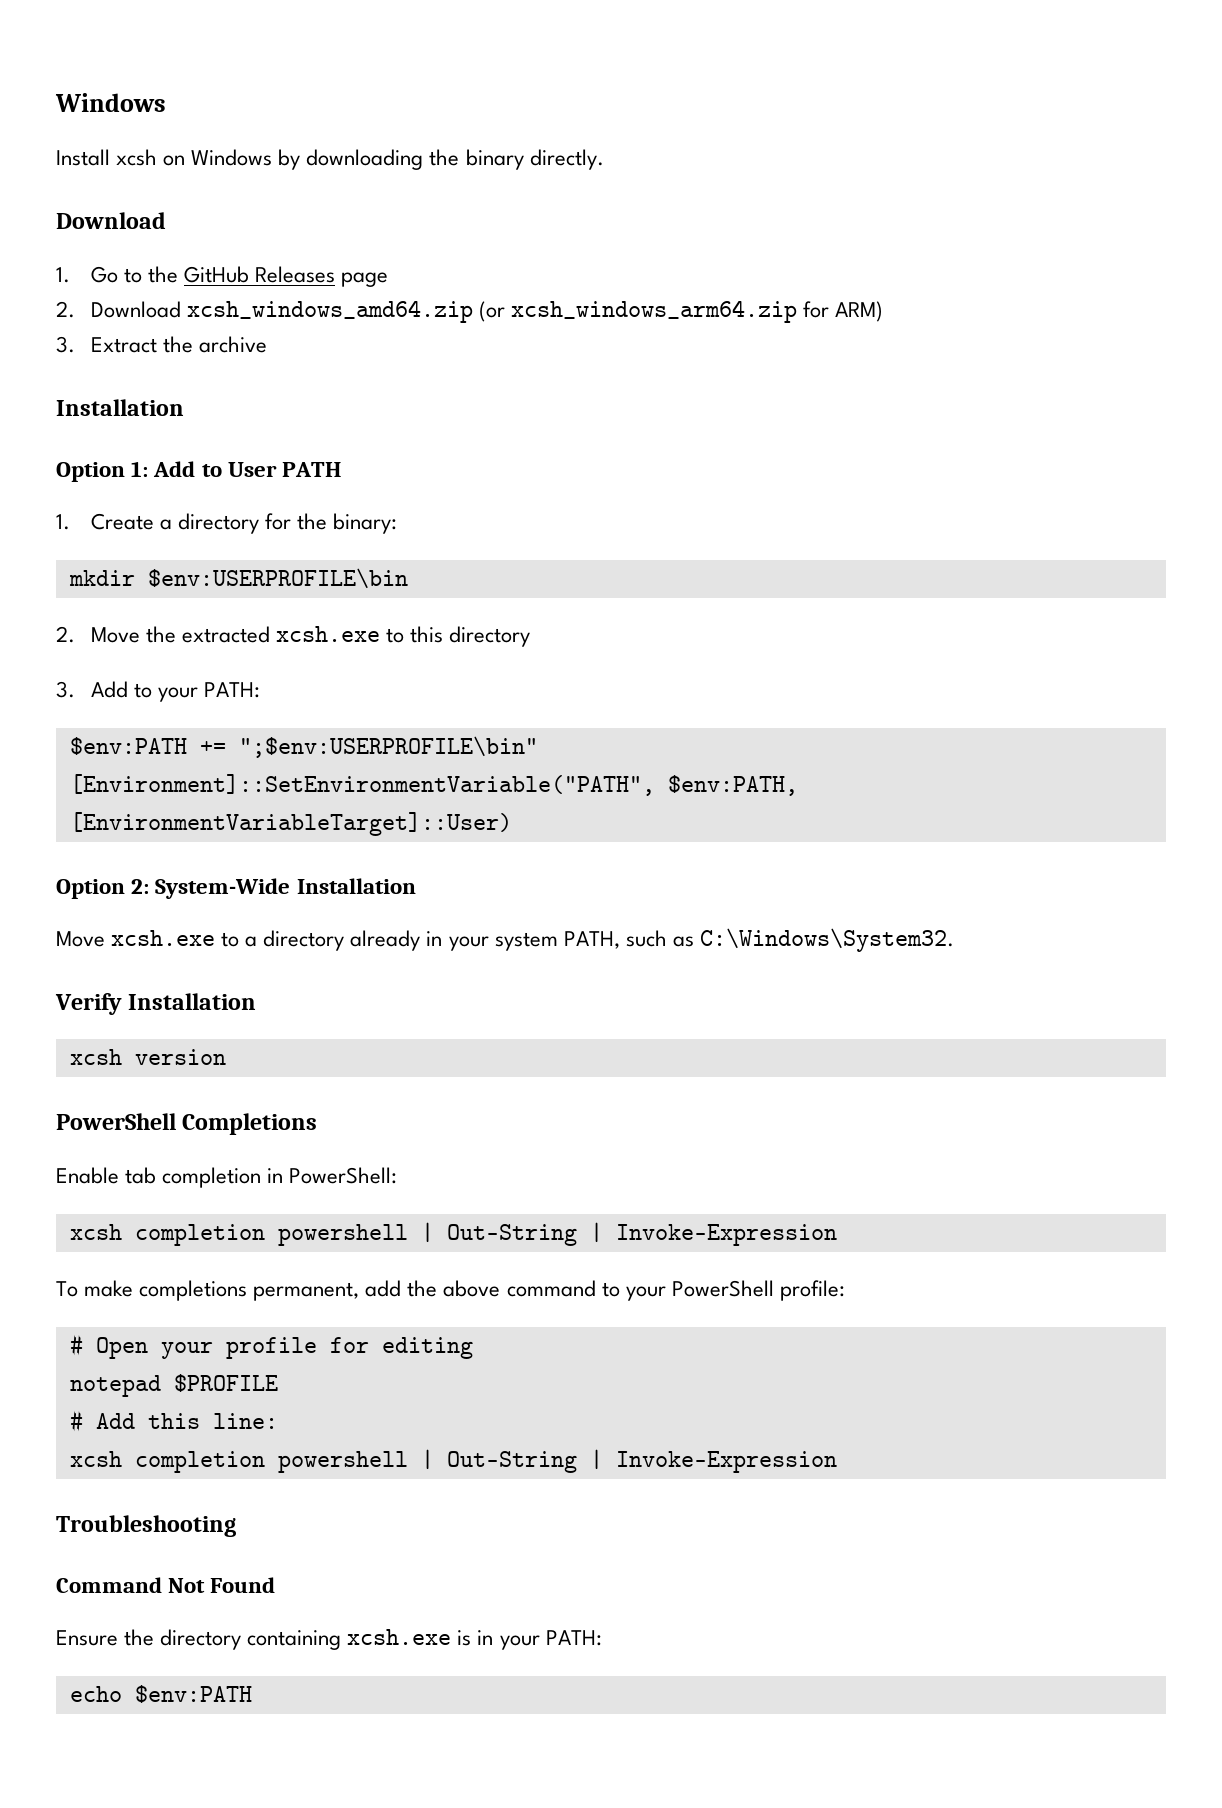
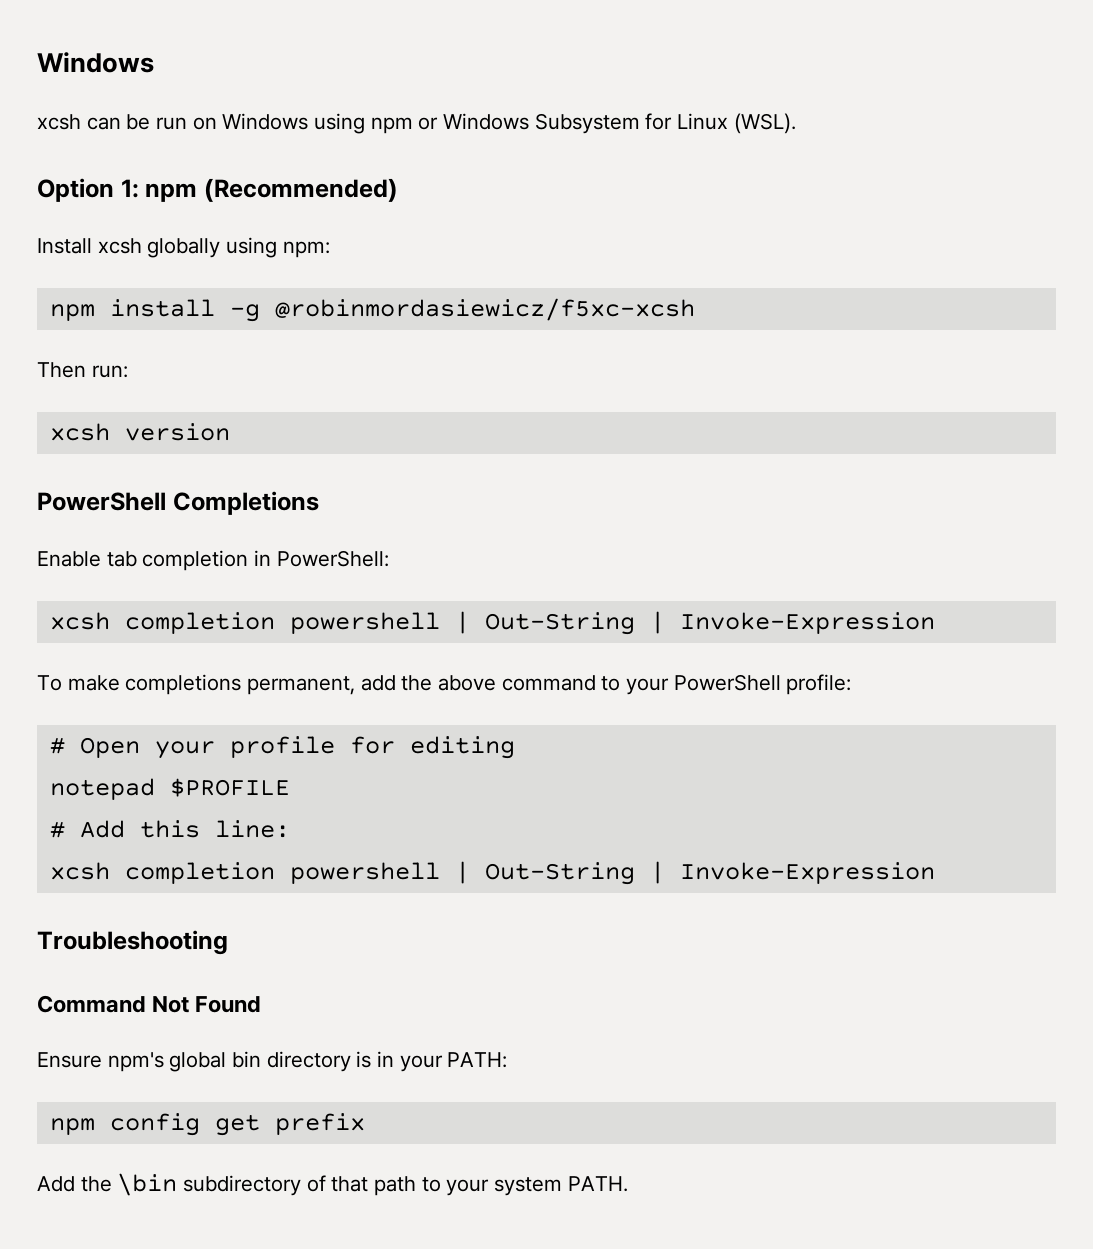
- Install xcsh on Windows by downloading the binary directly.
- Download
- 1. Go to the GitHub Releases page
- 2. Download xcsh_windows_amd64.zip (or xcsh_windows_arm64.zip for ARM)
- 3. Extract the archive
- Installation
- Option 1: Add to User PATH
- 1. Create a directory for the binary:
- mkdir $env:USERPROFILE\bin
- 2. Move the extracted xcsh.exe to this directory
- 3. Add to your PATH:
- $env:PATH += ";$env:USERPROFILE\bin"
- [Environment]::SetEnvironmentVariable("PATH", $env:PATH, [EnvironmentVariableTarget]::User)
- Option 2: System-Wide Installation
- Move xcsh.exe to a directory already in your system PATH, such as C:\Windows\System32.
- Verify Installation
+ xcsh can be run on Windows using npm or Windows Subsystem for Linux (WSL).
+ Option 1: npm (Recommended)
+ Install xcsh globally using npm:
+ npm install -g @robinmordasiewicz/f5xc-xcsh
+ Then run:
- Ensure the directory containing xcsh.exe is in your PATH:
+ Ensure npm's global bin directory is in your PATH:
- echo $env:PATH
+ npm config get prefix
+ Add the \bin subdirectory of that path to your system PATH.

